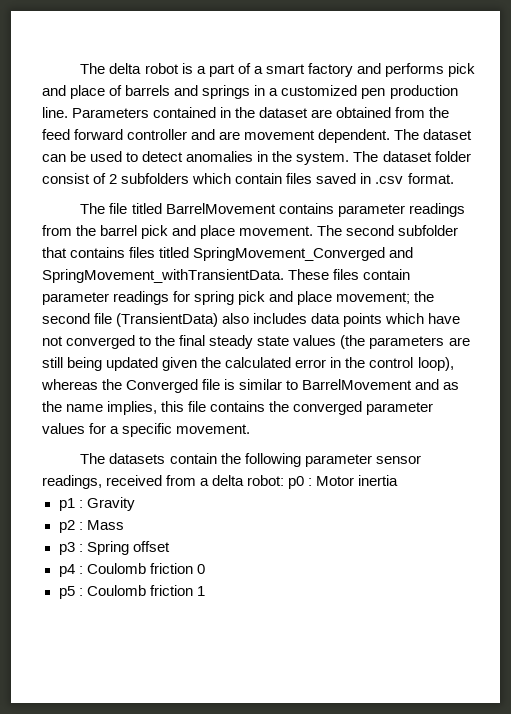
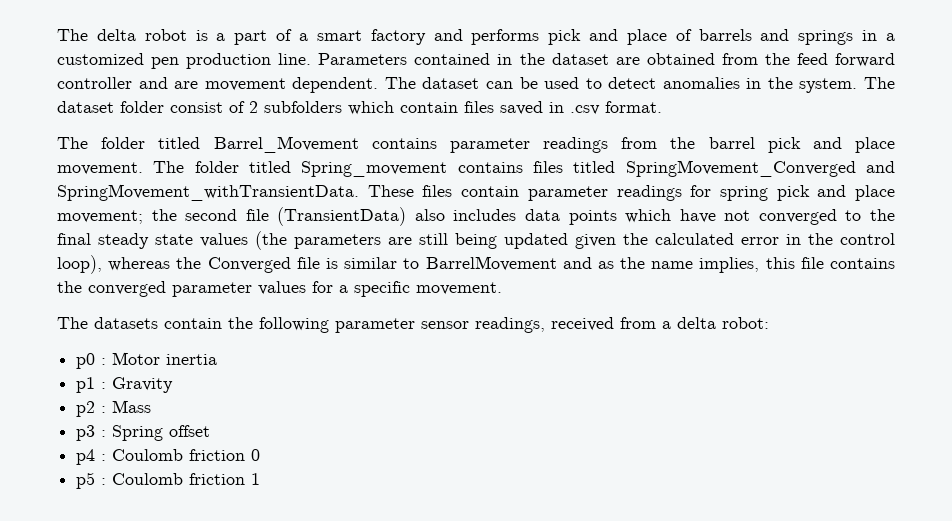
- The file titled BarrelMovement contains parameter readings from the barrel pick and place movement.
+ The folder titled Barrel_Movement contains parameter readings from the barrel pick and place movement.
- The second subfolder that contains files titled SpringMovement_Converged and SpringMovement_withTransientData.
+ The folder titled Spring_movement contains files titled SpringMovement_Converged and SpringMovement_withTransientData.
- The datasets contain the following parameter sensor readings, received from a delta robot: p0 : Motor inertia
+ The datasets contain the following parameter sensor readings, received from a delta robot:
+ p0 : Motor inertia

